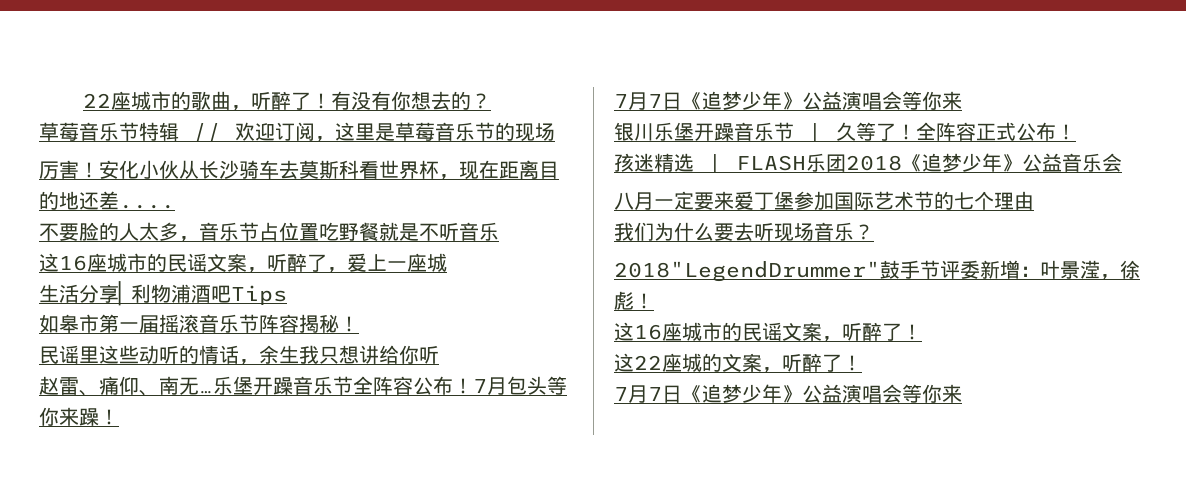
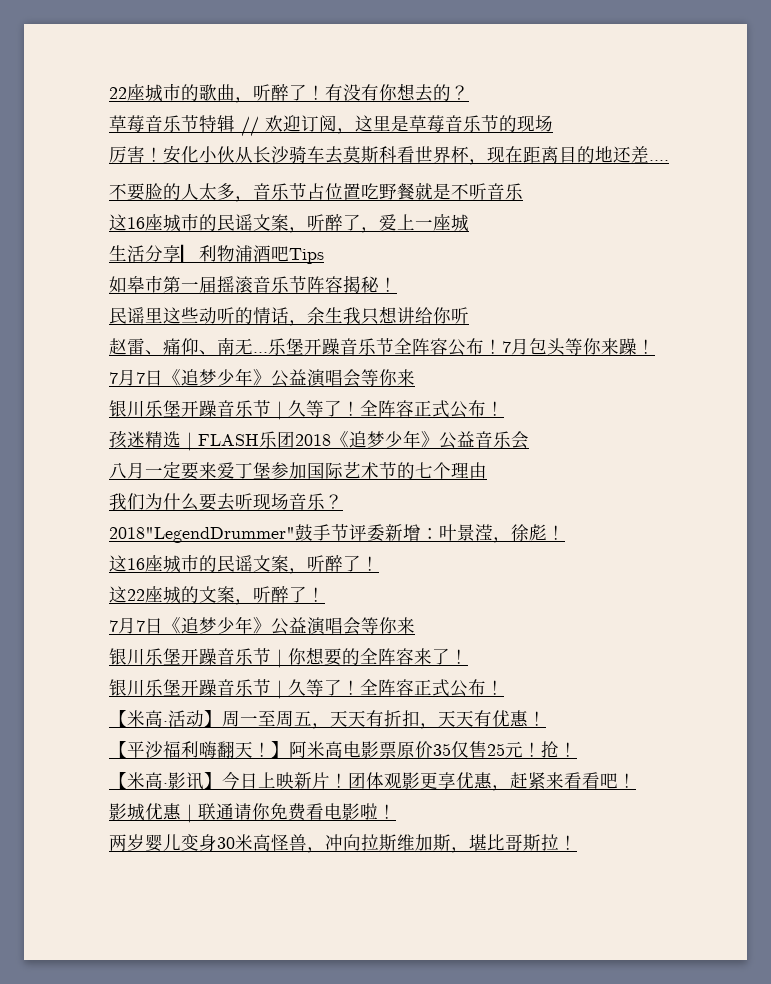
+ 银川乐堡开躁音乐节 | 你想要的全阵容来了！
+ 银川乐堡开躁音乐节 | 久等了！全阵容正式公布！
+ 【米高·活动】周一至周五，天天有折扣，天天有优惠！
+ 【平沙福利嗨翻天！】阿米高电影票原价35仅售25元！抢！
+ 【米高·影讯】今日上映新片！团体观影更享优惠，赶紧来看看吧！
+ 影城优惠 | 联通请你免费看电影啦！
+ 两岁婴儿变身30米高怪兽，冲向拉斯维加斯，堪比哥斯拉！

